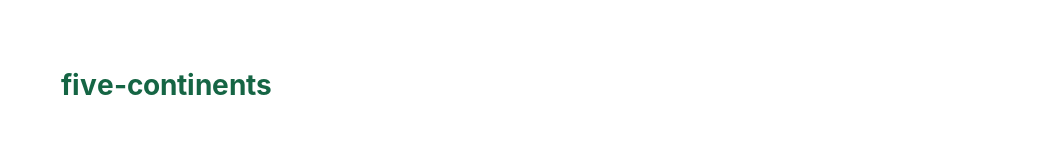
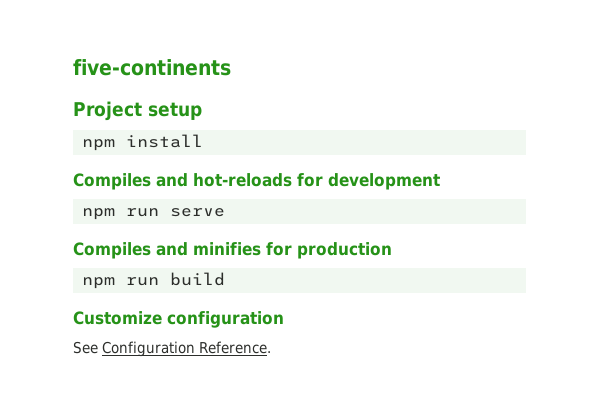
+ Project setup
+ npm install
+ Compiles and hot-reloads for development
+ npm run serve
+ Compiles and minifies for production
+ npm run build
+ Customize configuration
+ See Configuration Reference.

